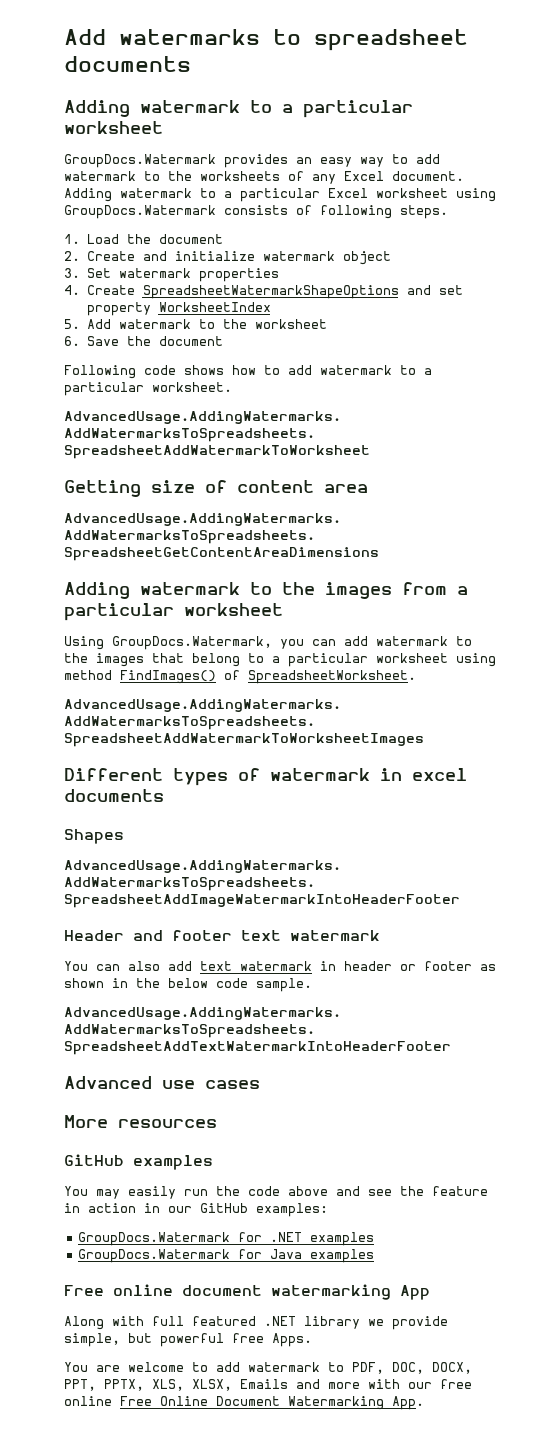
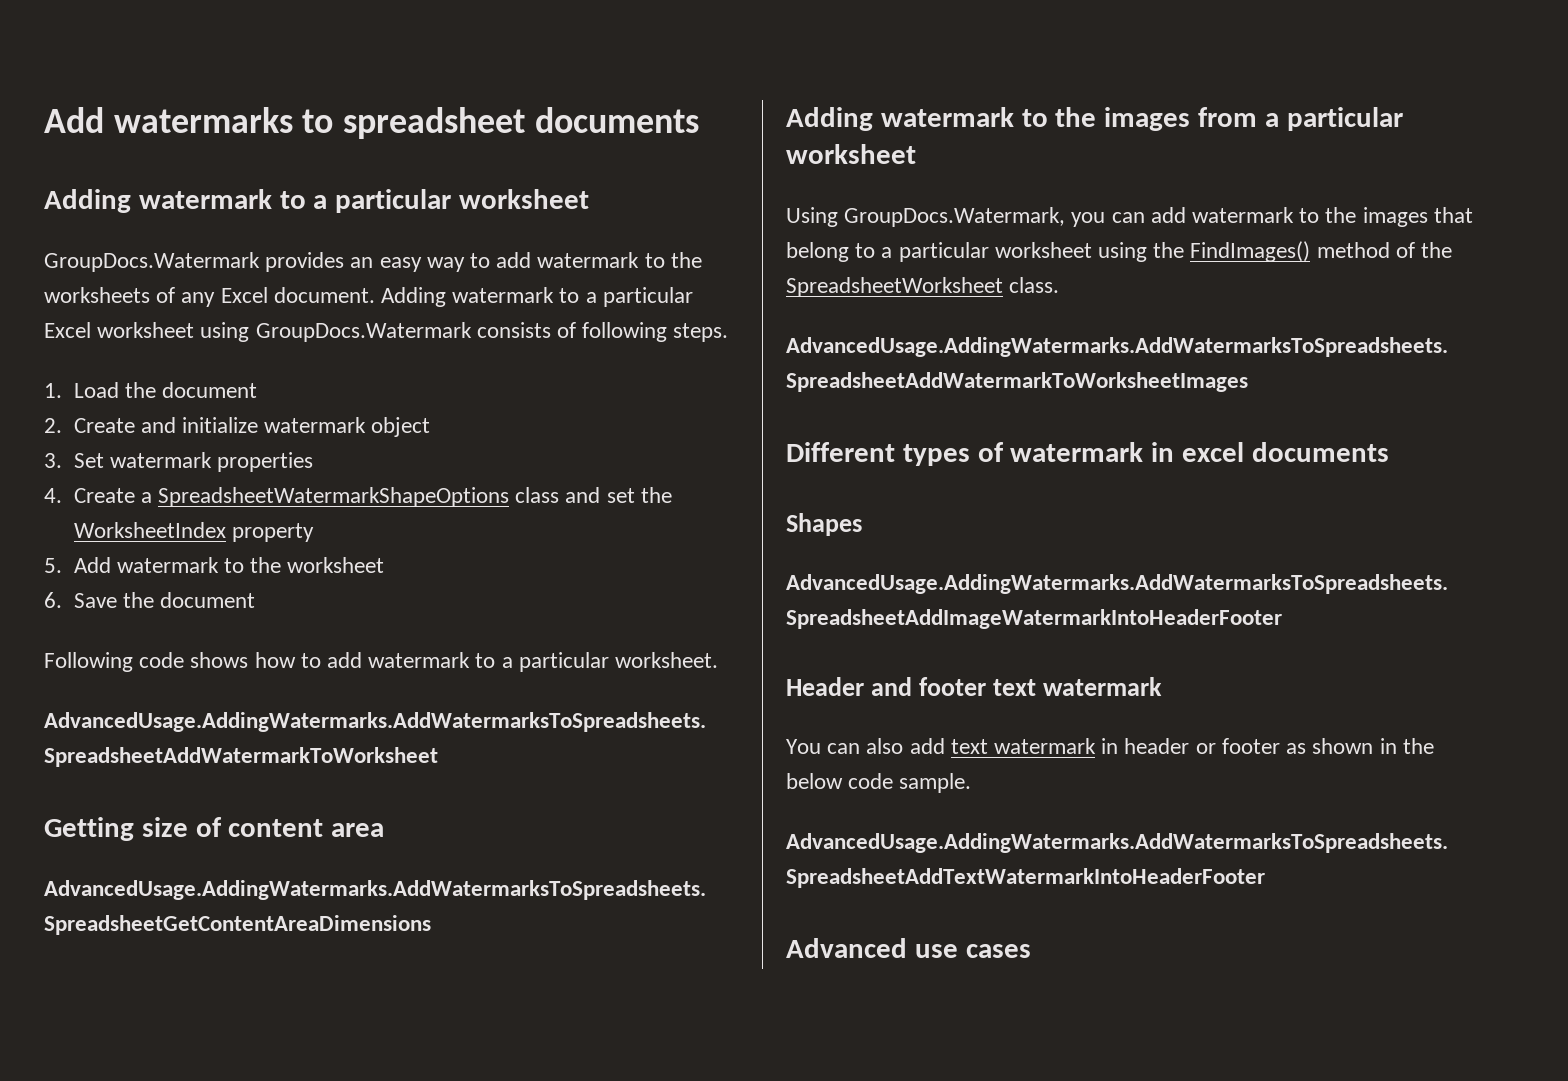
- 4. Create SpreadsheetWatermarkShapeOptions and set property WorksheetIndex
+ 4. Create a SpreadsheetWatermarkShapeOptions class and set the WorksheetIndex property
- Using GroupDocs.Watermark, you can add watermark to the images that belong to a particular worksheet using method FindImages() of SpreadsheetWorksheet.
+ Using GroupDocs.Watermark, you can add watermark to the images that belong to a particular worksheet using the FindImages() method of the SpreadsheetWorksheet class.
- More resources
- GitHub examples
- You may easily run the code above and see the feature in action in our GitHub examples:
- GroupDocs.Watermark for .NET examples
- GroupDocs.Watermark for Java examples
- Free online document watermarking App
- Along with full featured .NET library we provide simple, but powerful free Apps.
- You are welcome to add watermark to PDF, DOC, DOCX, PPT, PPTX, XLS, XLSX, Emails and more with our free online Free Online Document Watermarking App.

